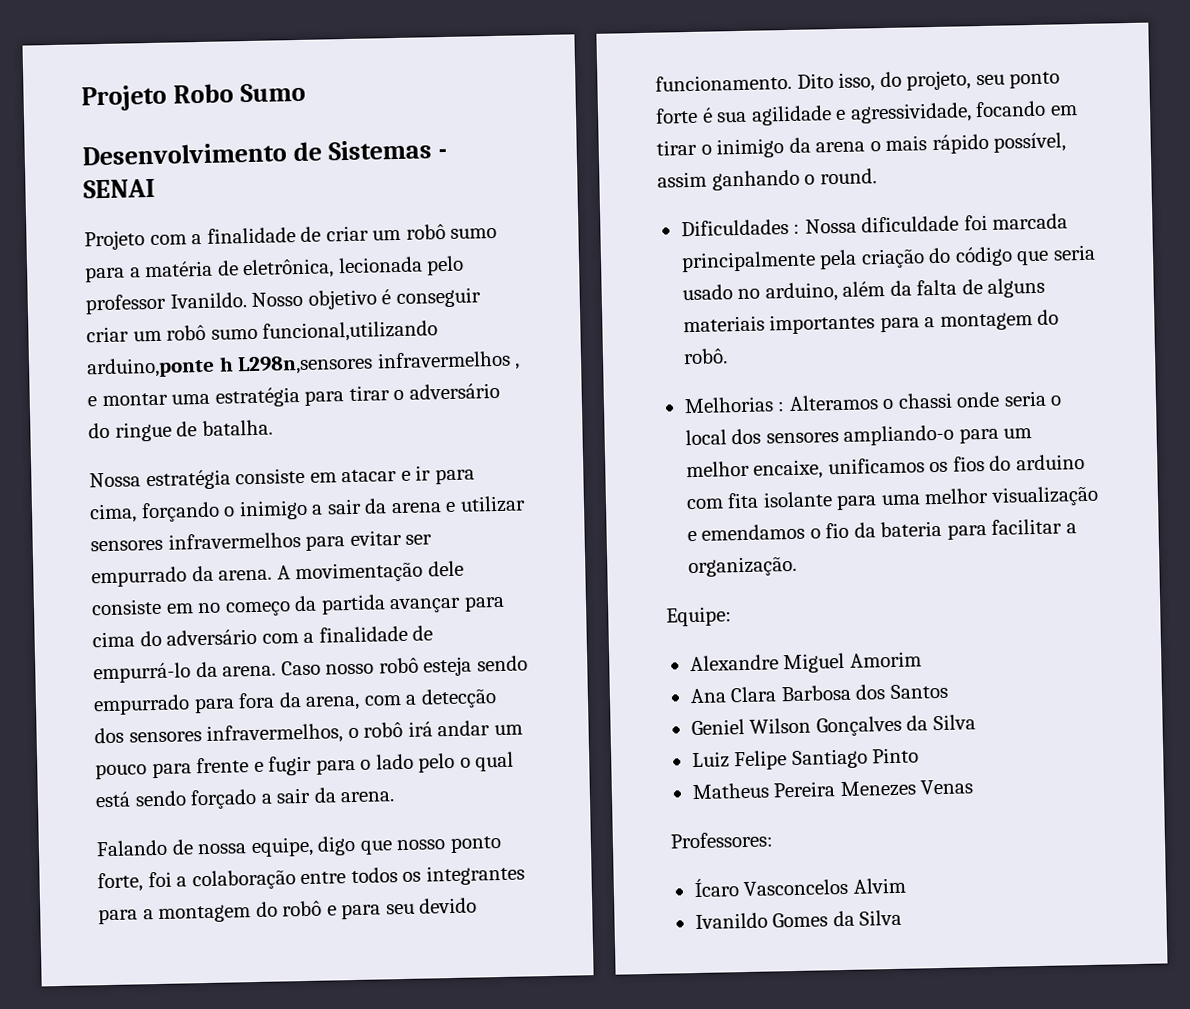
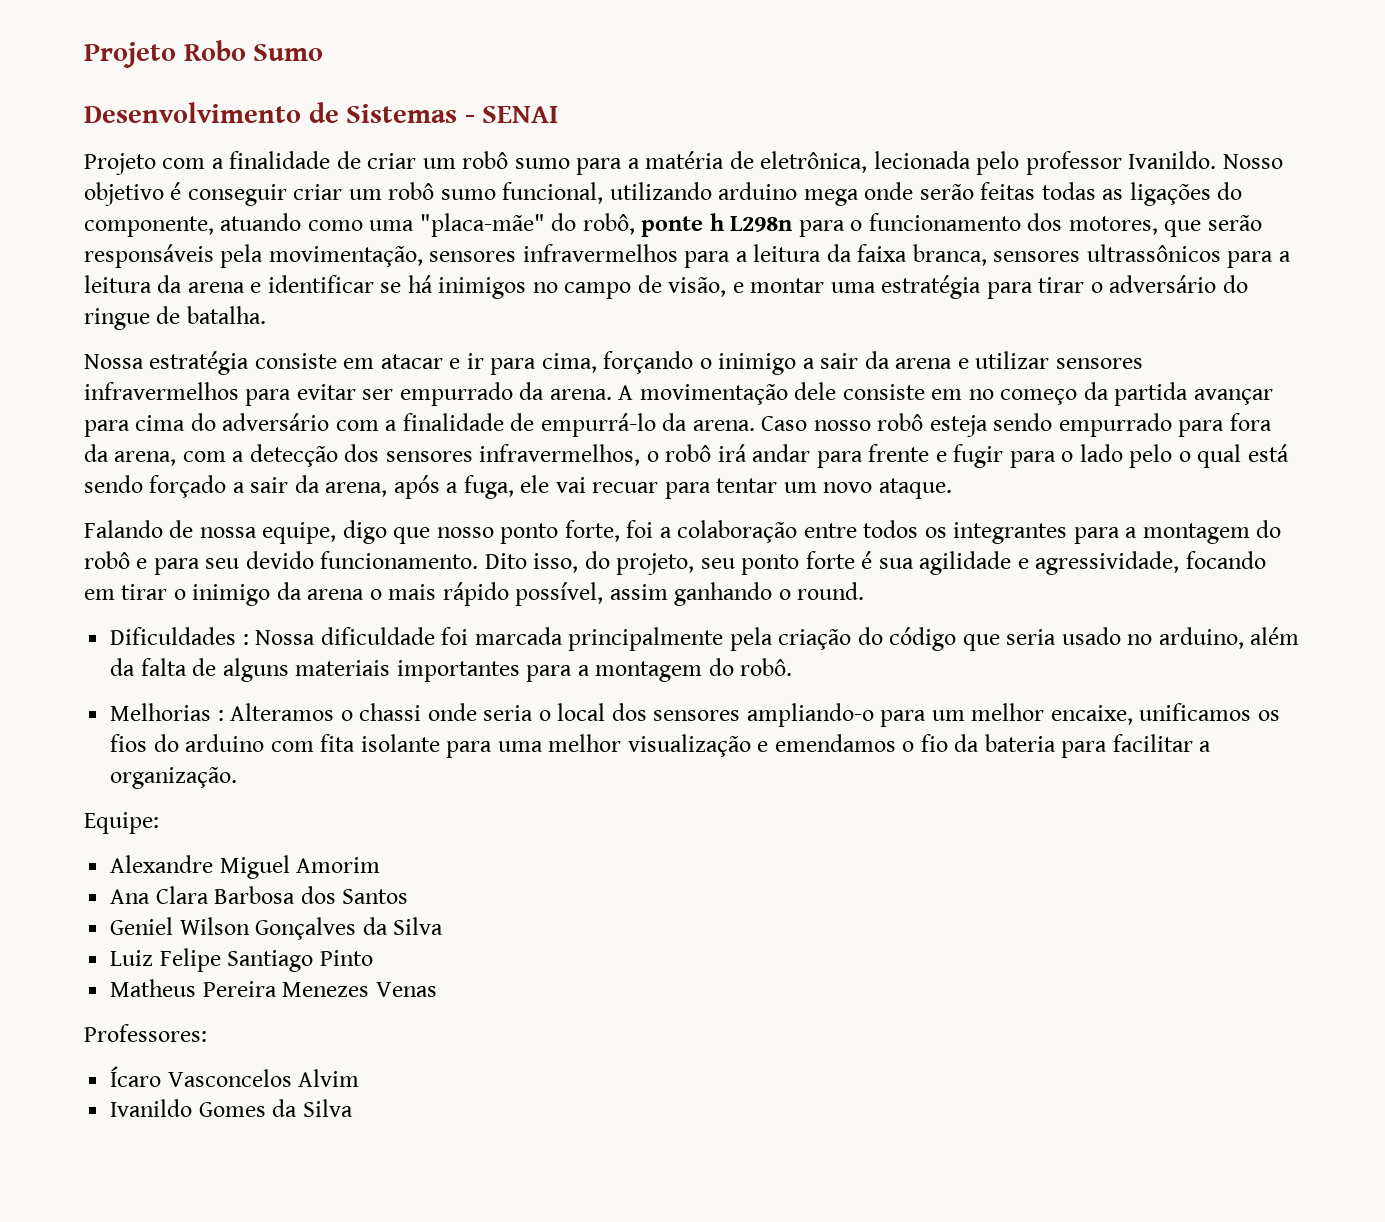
- Nosso objetivo é conseguir criar um robô sumo funcional,utilizando arduino,ponte h L298n,sensores infravermelhos , e montar uma estratégia para tirar o adversário do ringue de batalha.
+ Nosso objetivo é conseguir criar um robô sumo funcional, utilizando arduino mega onde serão feitas todas as ligações do componente, atuando como uma "placa-mãe" do robô, ponte h L298n para o funcionamento dos motores, que serão responsáveis pela movimentação, sensores infravermelhos para a leitura da faixa branca, sensores ultrassônicos para a leitura da arena e identificar se há inimigos no campo de visão, e montar uma estratégia para tirar o adversário do ringue de batalha.
- Caso nosso robô esteja sendo empurrado para fora da arena, com a detecção dos sensores infravermelhos, o robô irá andar um pouco para frente e fugir para o lado pelo o qual está sendo forçado a sair da arena.
+ Caso nosso robô esteja sendo empurrado para fora da arena, com a detecção dos sensores infravermelhos, o robô irá andar para frente e fugir para o lado pelo o qual está sendo forçado a sair da arena, após a fuga, ele vai recuar para tentar um novo ataque.

